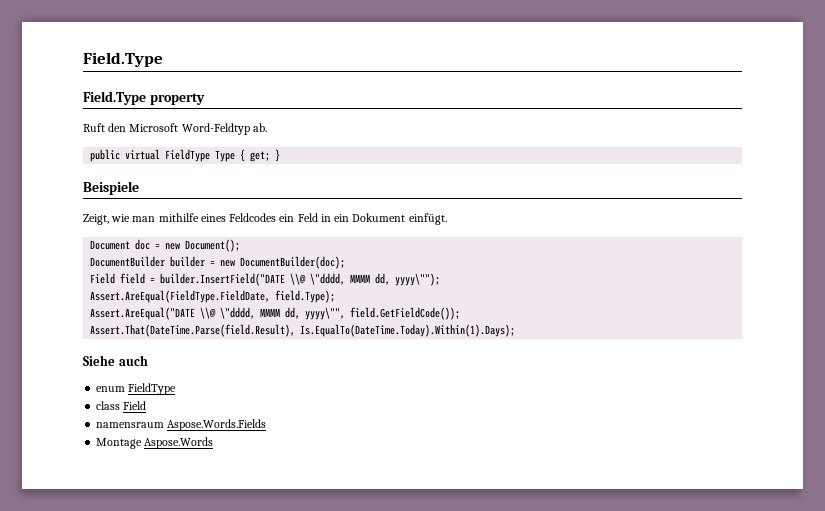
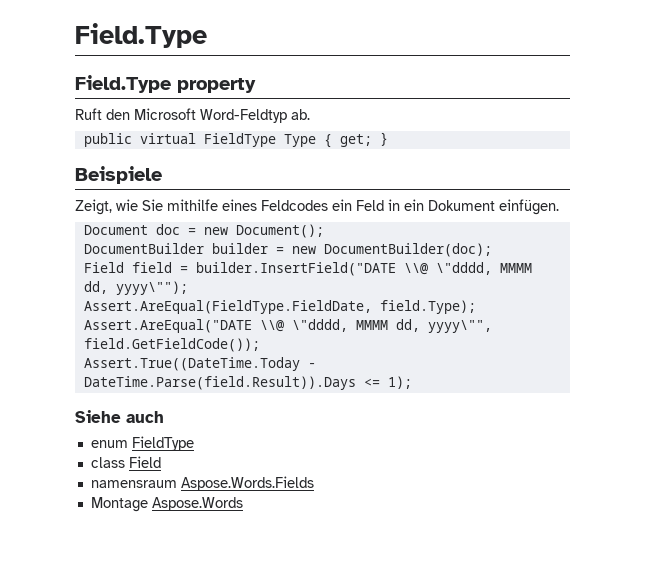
- Zeigt, wie man mithilfe eines Feldcodes ein Feld in ein Dokument einfügt.
+ Zeigt, wie Sie mithilfe eines Feldcodes ein Feld in ein Dokument einfügen.
- Assert.That(DateTime.Parse(field.Result), Is.EqualTo(DateTime.Today).Within(1).Days);
+ Assert.True((DateTime.Today - DateTime.Parse(field.Result)).Days <= 1);

